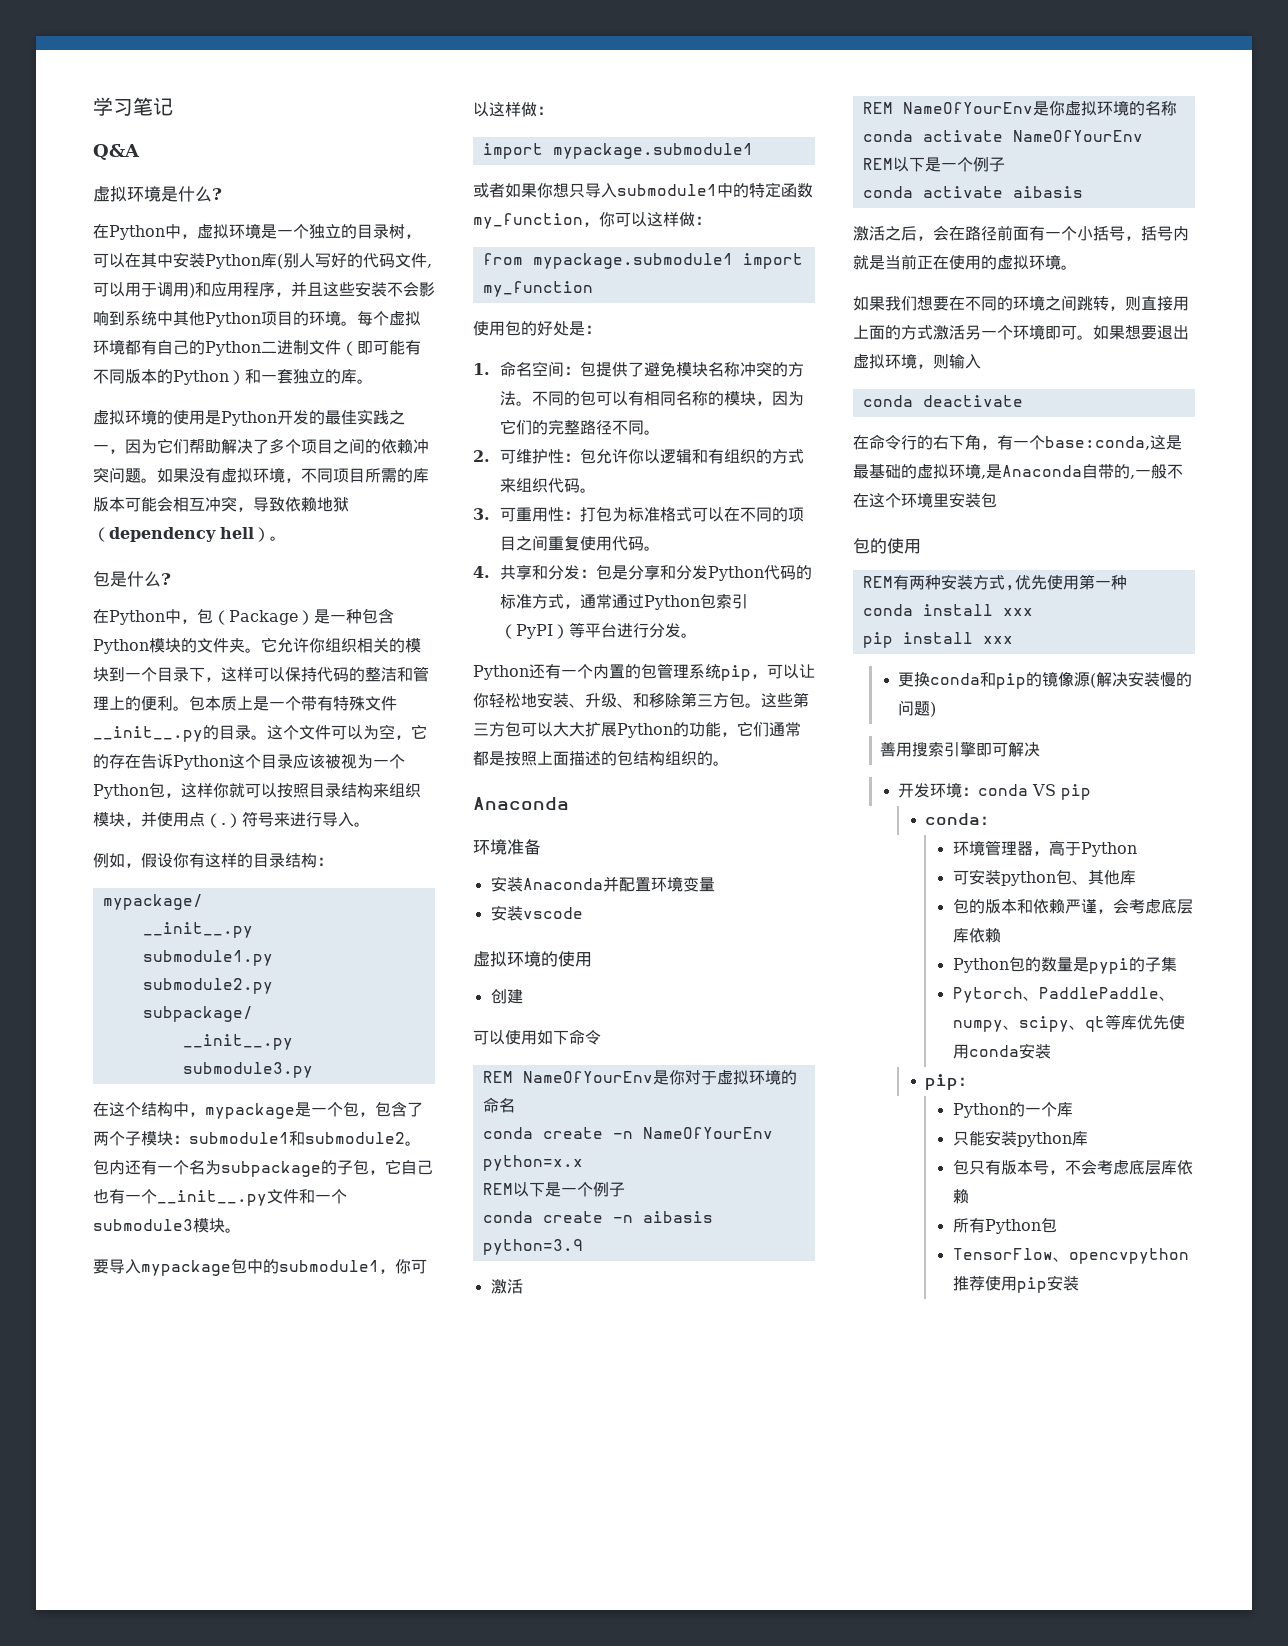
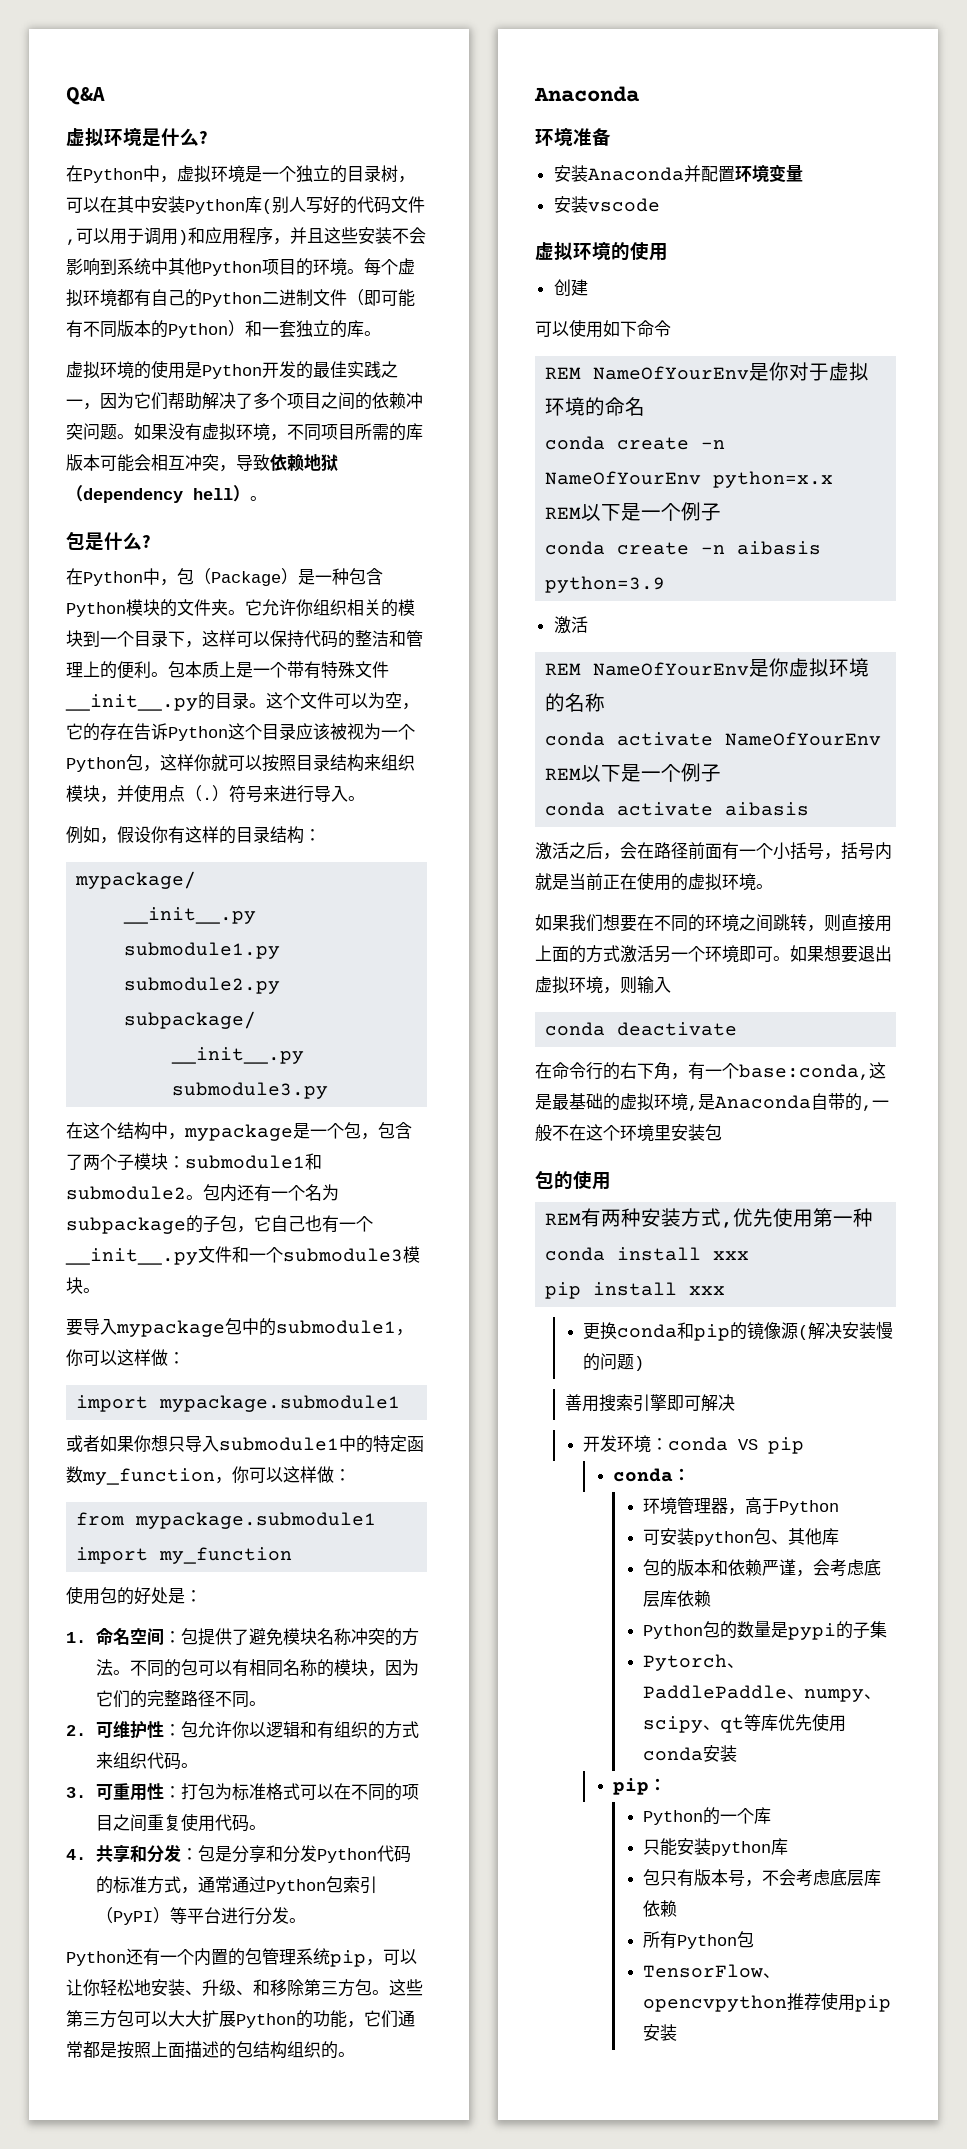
- 学习笔记

